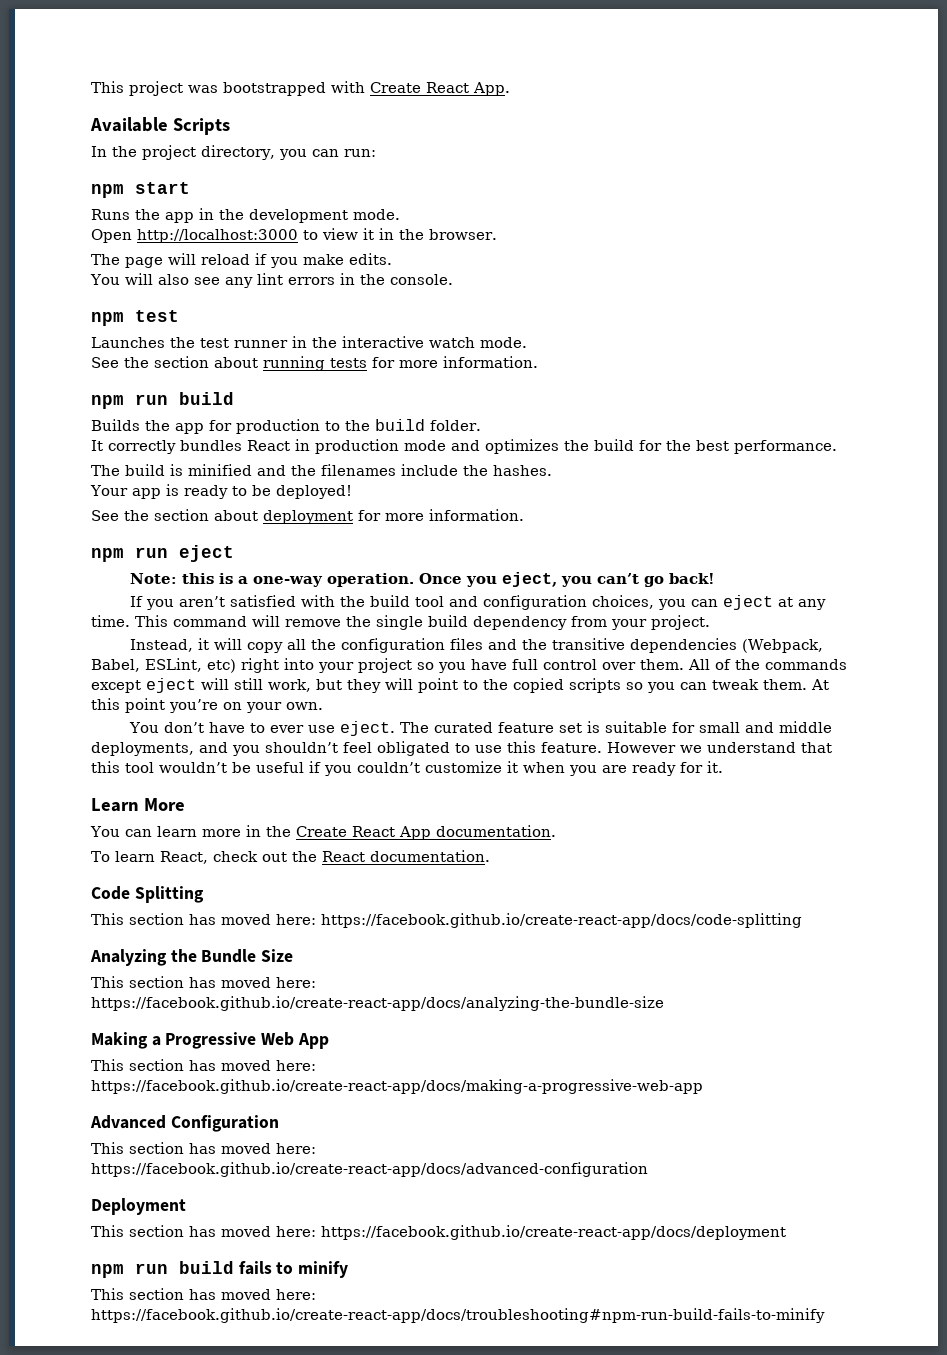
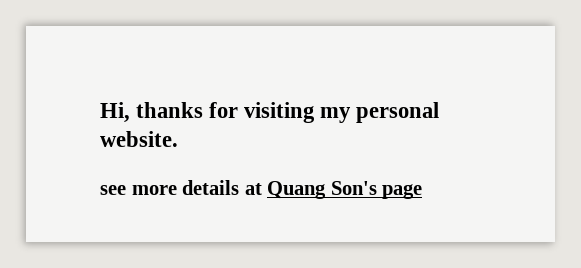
- This project was bootstrapped with Create React App.
- Available Scripts
- In the project directory, you can run:
- npm start
- Runs the app in the development mode.
- Open http://localhost:3000 to view it in the browser.
- The page will reload if you make edits.
- You will also see any lint errors in the console.
- npm test
- Launches the test runner in the interactive watch mode.
- See the section about running tests for more information.
- npm run build
- Builds the app for production to the build folder.
- It correctly bundles React in production mode and optimizes the build for the best performance.
- The build is minified and the filenames include the hashes.
- Your app is ready to be deployed!
- See the section about deployment for more information.
- npm run eject
- Note: this is a one-way operation. Once you eject, you can’t go back!
- If you aren’t satisfied with the build tool and configuration choices, you can eject at any time. This command will remove the single build dependency from your project.
- Instead, it will copy all the configuration files and the transitive dependencies (Webpack, Babel, ESLint, etc) right into your project so you have full control over them. All of the commands except eject will still work, but they will point to the copied scripts so you can tweak them. At this point you’re on your own.
- You don’t have to ever use eject. The curated feature set is suitable for small and middle deployments, and you shouldn’t feel obligated to use this feature. However we understand that this tool wouldn’t be useful if you couldn’t customize it when you are ready for it.
- Learn More
- You can learn more in the Create React App documentation.
- To learn React, check out the React documentation.
- Code Splitting
- This section has moved here: https://facebook.github.io/create-react-app/docs/code-splitting
- Analyzing the Bundle Size
- This section has moved here: https://facebook.github.io/create-react-app/docs/analyzing-the-bundle-size
- Making a Progressive Web App
- This section has moved here: https://facebook.github.io/create-react-app/docs/making-a-progressive-web-app
- Advanced Configuration
- This section has moved here: https://facebook.github.io/create-react-app/docs/advanced-configuration
- Deployment
- This section has moved here: https://facebook.github.io/create-react-app/docs/deployment
- npm run build fails to minify
- This section has moved here: https://facebook.github.io/create-react-app/docs/troubleshooting#npm-run-build-fails-to-minify
+ Hi, thanks for visiting my personal website.
+ see more details at Quang Son's page

